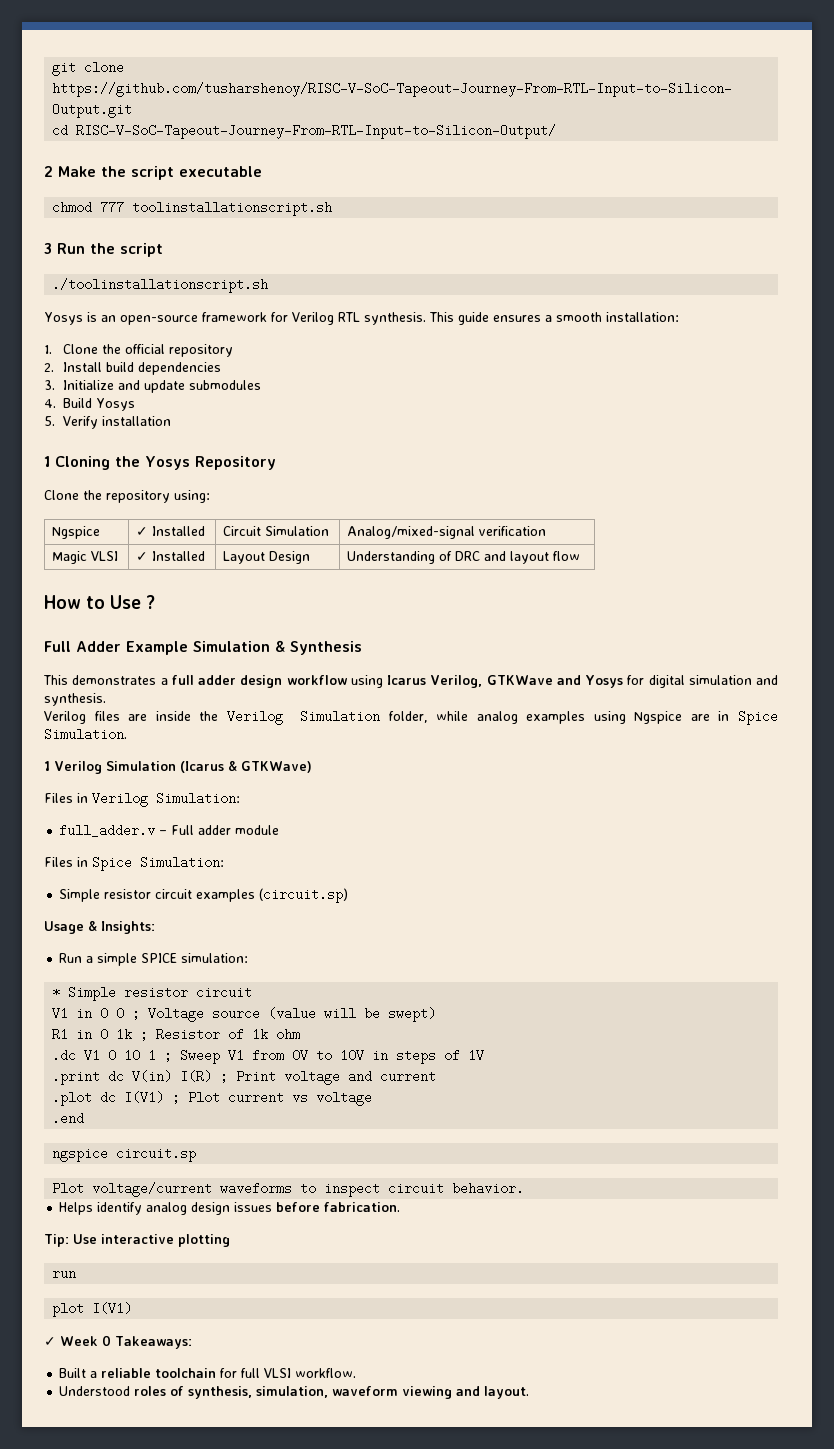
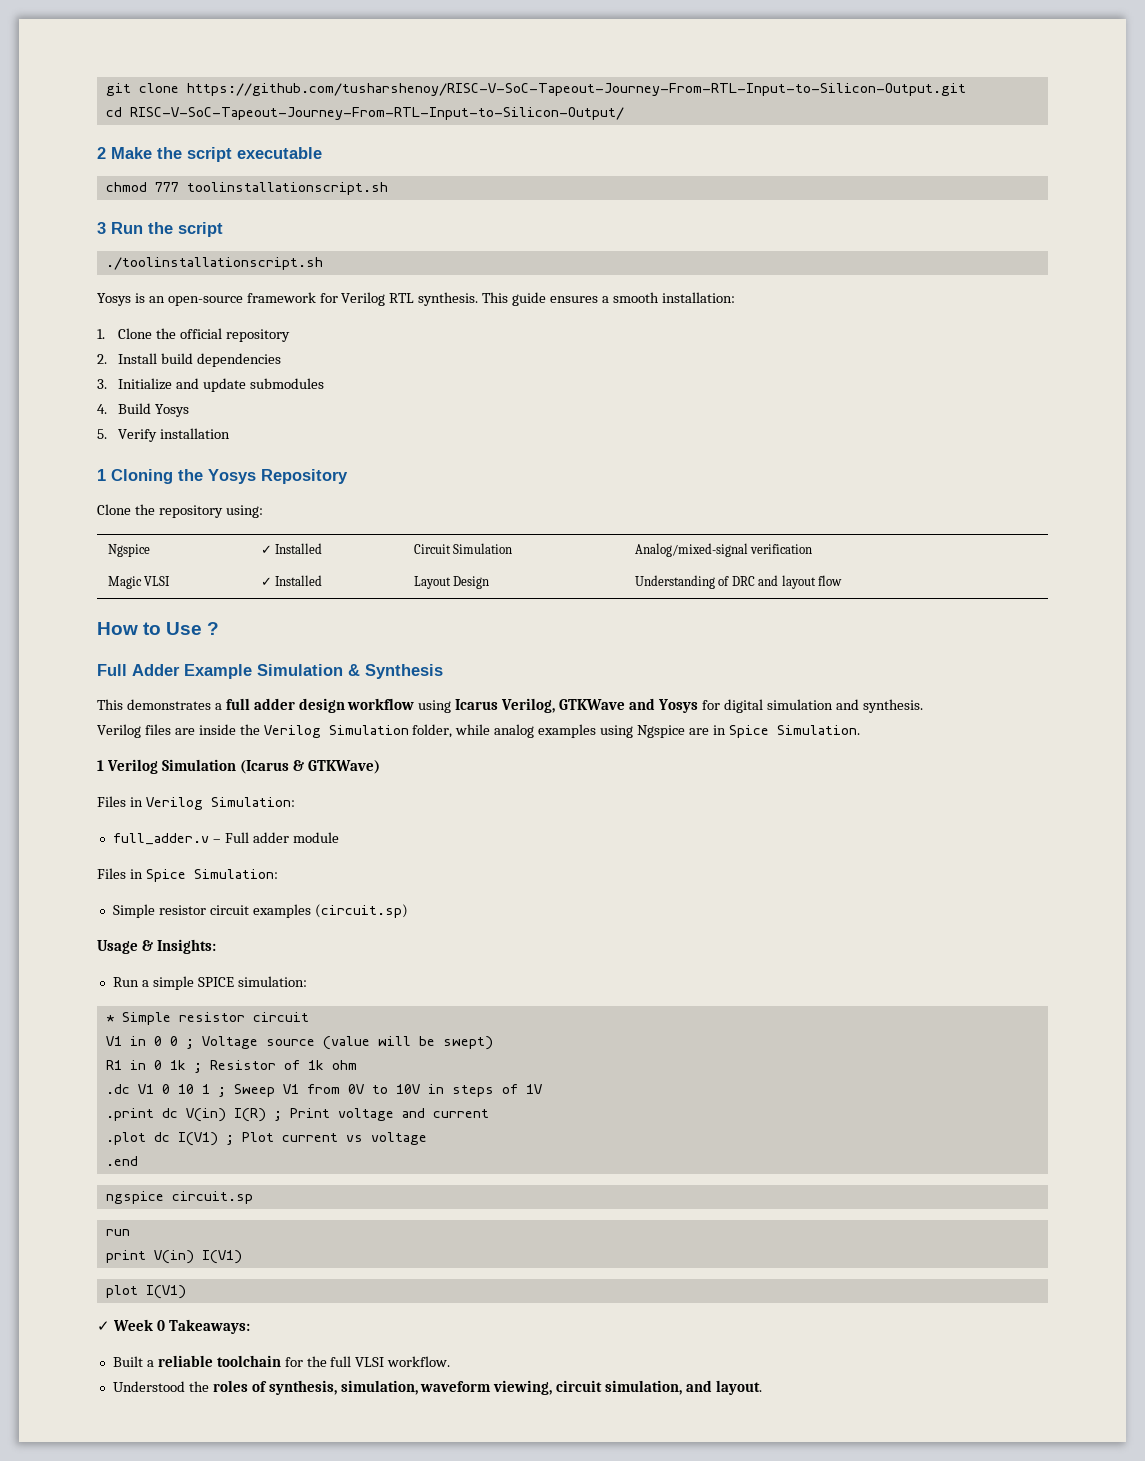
- Plot voltage/current waveforms to inspect circuit behavior.
- Helps identify analog design issues before fabrication.
- Tip: Use interactive plotting
  run
+ print V(in) I(V1)
- Built a reliable toolchain for full VLSI workflow.
+ Built a reliable toolchain for the full VLSI workflow.
- Understood roles of synthesis, simulation, waveform viewing and layout.
+ Understood the roles of synthesis, simulation, waveform viewing, circuit simulation, and layout.

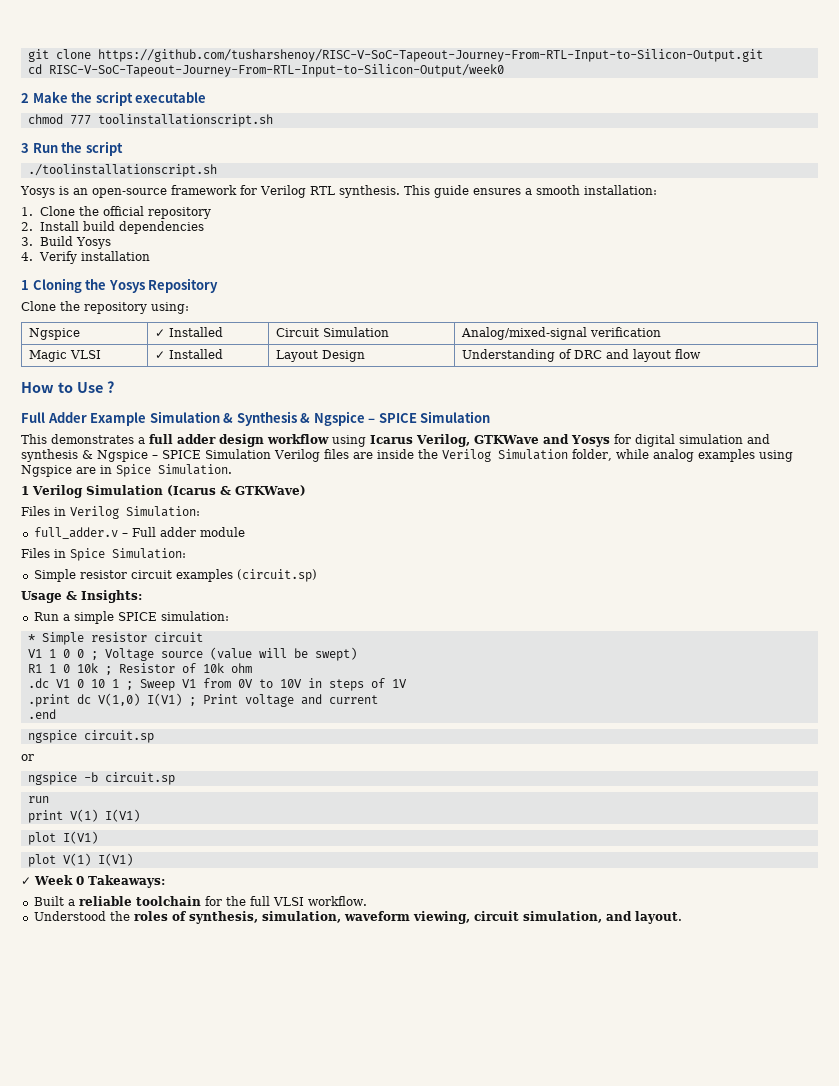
- cd RISC-V-SoC-Tapeout-Journey-From-RTL-Input-to-Silicon-Output/
+ cd RISC-V-SoC-Tapeout-Journey-From-RTL-Input-to-Silicon-Output/week0
- 3. Initialize and update submodules
- 4. Build Yosys
+ 3. Build Yosys
- 5. Verify installation
+ 4. Verify installation
- Full Adder Example Simulation & Synthesis
+ Full Adder Example Simulation & Synthesis & Ngspice – SPICE Simulation
- This demonstrates a full adder design workflow using Icarus Verilog, GTKWave and Yosys for digital simulation and synthesis.
- Verilog files are inside the Verilog Simulation folder, while analog examples using Ngspice are in Spice Simulation.
+ This demonstrates a full adder design workflow using Icarus Verilog, GTKWave and Yosys for digital simulation and synthesis & Ngspice – SPICE Simulation Verilog files are inside the Verilog Simulation folder, while analog examples using Ngspice are in Spice Simulation.
- V1 in 0 0 ; Voltage source (value will be swept)
+ V1 1 0 0 ; Voltage source (value will be swept)
- R1 in 0 1k ; Resistor of 1k ohm
+ R1 1 0 10k ; Resistor of 10k ohm
- .print dc V(in) I(R) ; Print voltage and current
+ .print dc V(1,0) I(V1) ; Print voltage and current
- .plot dc I(V1) ; Plot current vs voltage
+ or
+ ngspice -b circuit.sp
- print V(in) I(V1)
+ print V(1) I(V1)
+ plot V(1) I(V1)

